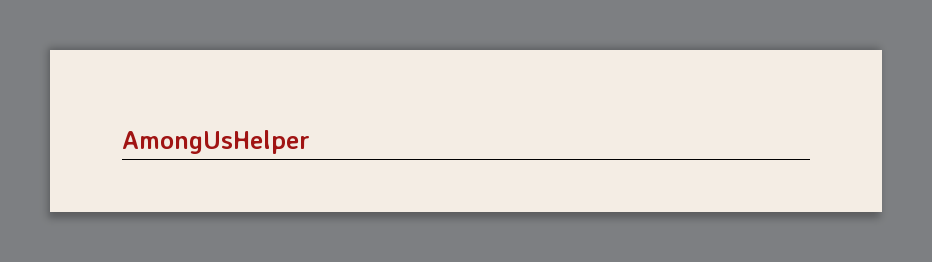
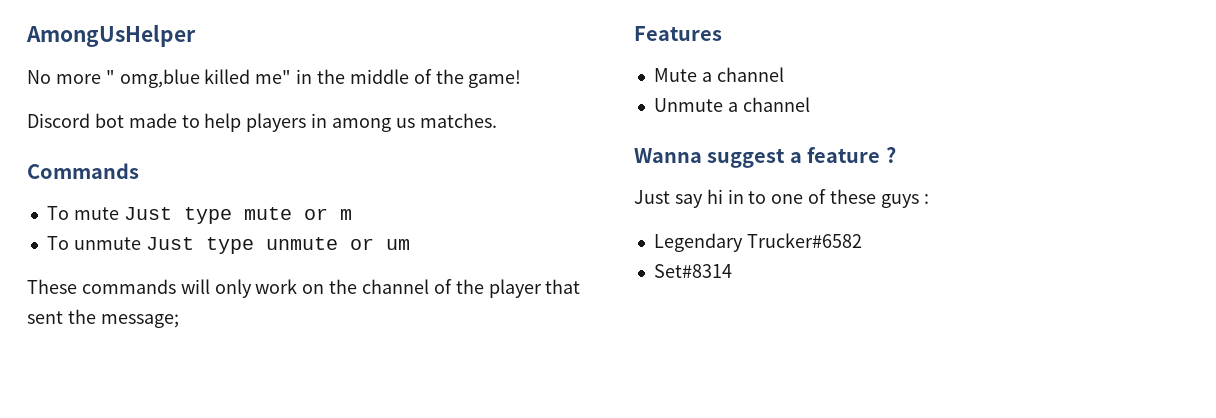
+ No more " omg,blue killed me" in the middle of the game!
+ Discord bot made to help players in among us matches.
+ Commands
+ To mute Just type mute or m
+ To unmute Just type unmute or um
+ These commands will only work on the channel of the player that sent the message;
+ Features
+ Mute a channel
+ Unmute a channel
+ Wanna suggest a feature ?
+ Just say hi in to one of these guys :
+ Legendary Trucker#6582
+ Set#8314

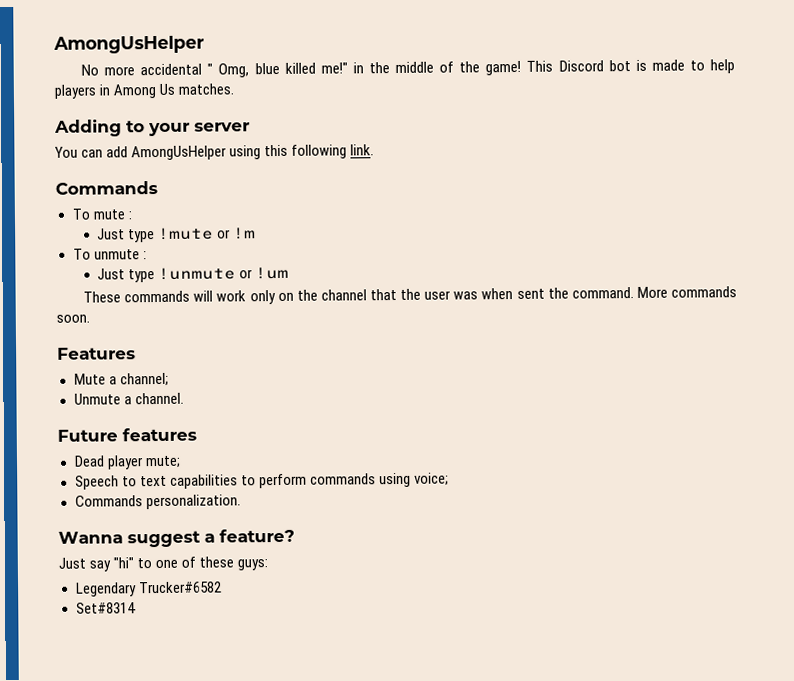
- No more " omg,blue killed me" in the middle of the game!
- Discord bot made to help players in among us matches.
+ No more accidental " Omg, blue killed me!" in the middle of the game! This Discord bot is made to help players in Among Us matches.
+ Adding to your server
+ You can add AmongUsHelper using this following link.
- To mute Just type mute or m
+ To mute :
+ Just type !mute or !m
- To unmute Just type unmute or um
+ To unmute :
+ Just type !unmute or !um
- These commands will only work on the channel of the player that sent the message;
+ These commands will work only on the channel that the user was when sent the command. More commands soon.
- Mute a channel
+ Mute a channel;
- Unmute a channel
+ Unmute a channel.
+ Future features
+ Dead player mute;
+ Speech to text capabilities to perform commands using voice;
+ Commands personalization.
- Wanna suggest a feature ?
+ Wanna suggest a feature?
- Just say hi in to one of these guys :
+ Just say "hi" to one of these guys:

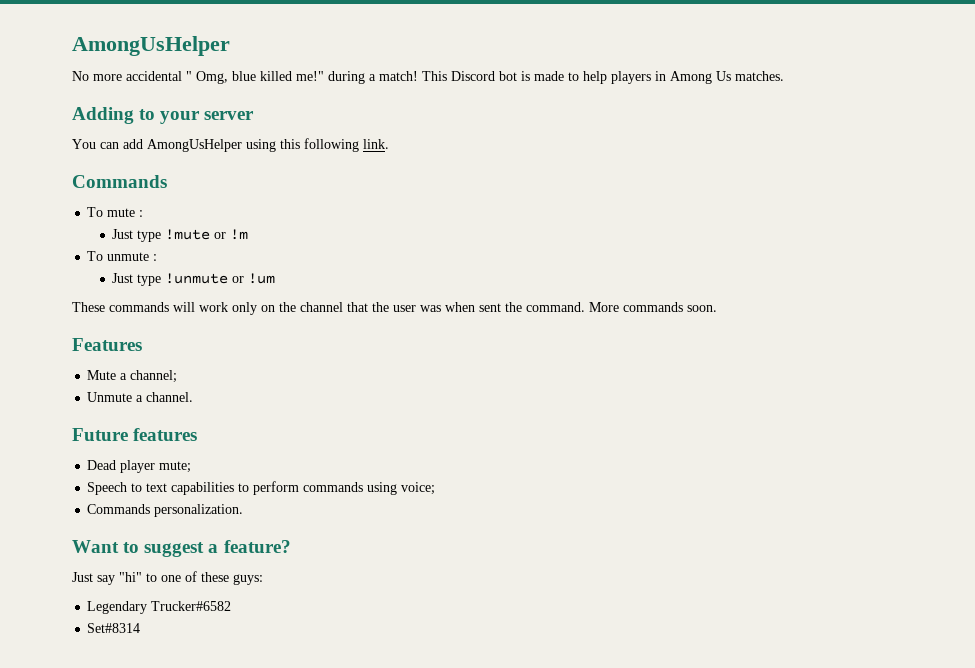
- No more accidental " Omg, blue killed me!" in the middle of the game!
+ No more accidental " Omg, blue killed me!" during a match!
- Wanna suggest a feature?
+ Want to suggest a feature?

